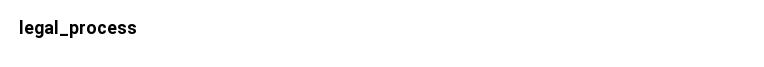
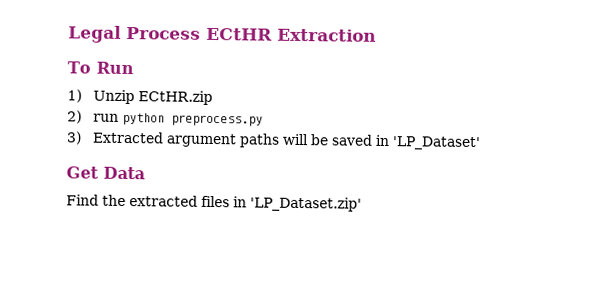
- legal_process
+ Legal Process ECtHR Extraction
+ To Run
+ 1) Unzip ECtHR.zip
+ 2) run python preprocess.py
+ 3) Extracted argument paths will be saved in 'LP_Dataset'
+ Get Data
+ Find the extracted files in 'LP_Dataset.zip'

